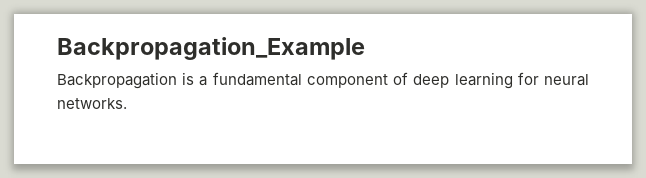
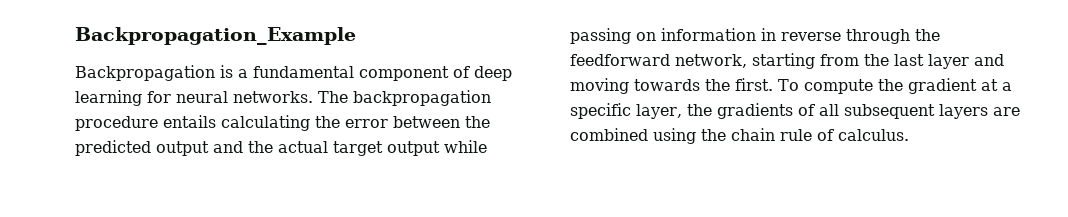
+ The backpropagation procedure entails calculating the error between the predicted output and the actual target output while passing on information in reverse through the feedforward network, starting from the last layer and moving towards the first. To compute the gradient at a specific layer, the gradients of all subsequent layers are combined using the chain rule of calculus.

